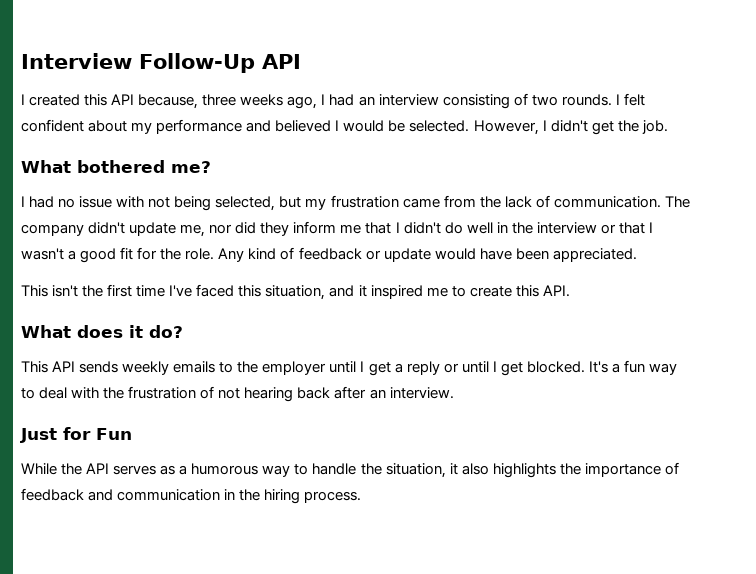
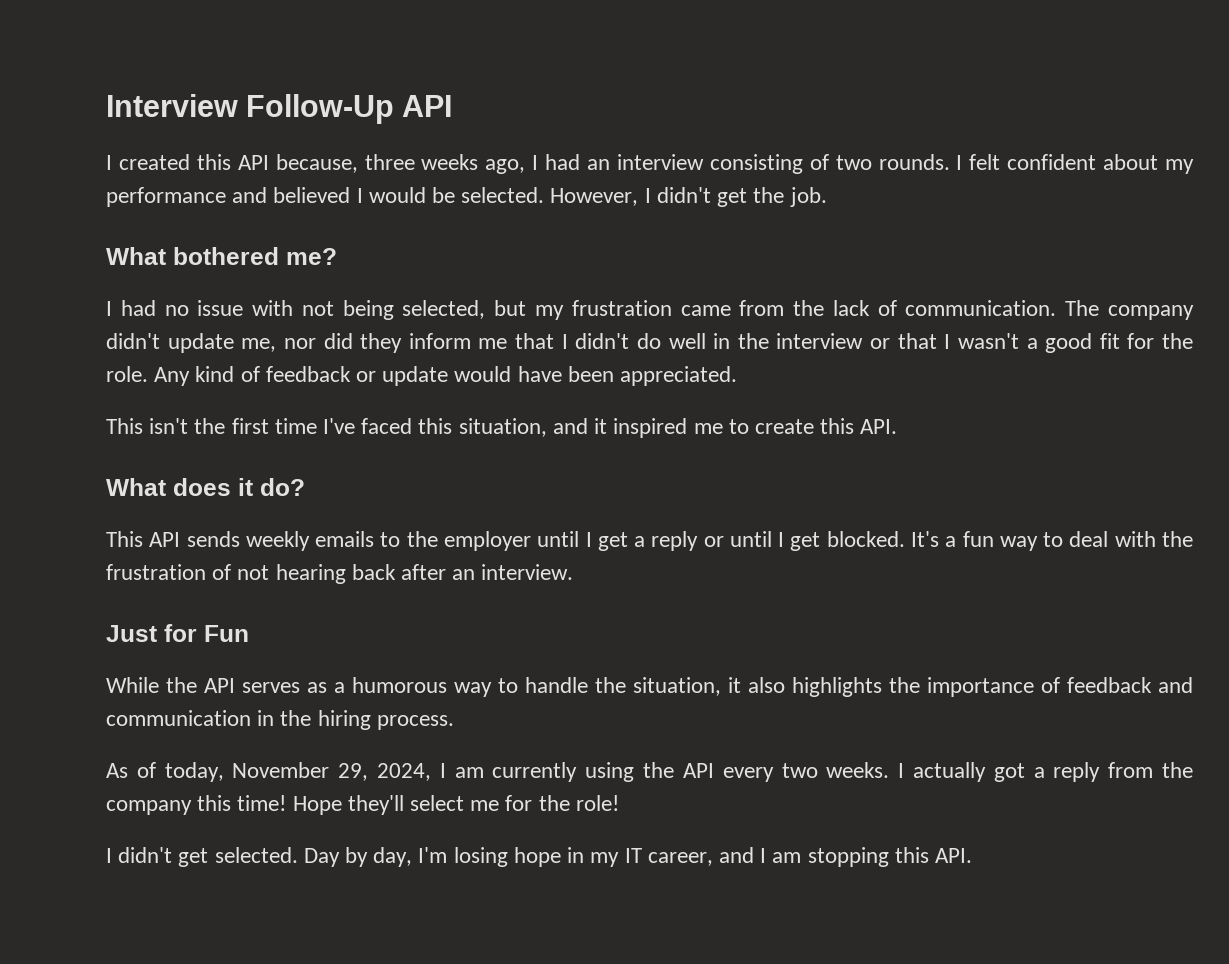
+ As of today, November 29, 2024, I am currently using the API every two weeks. I actually got a reply from the company this time! Hope they'll select me for the role!
+ I didn't get selected. Day by day, I'm losing hope in my IT career, and I am stopping this API.

